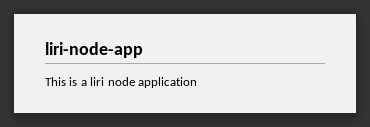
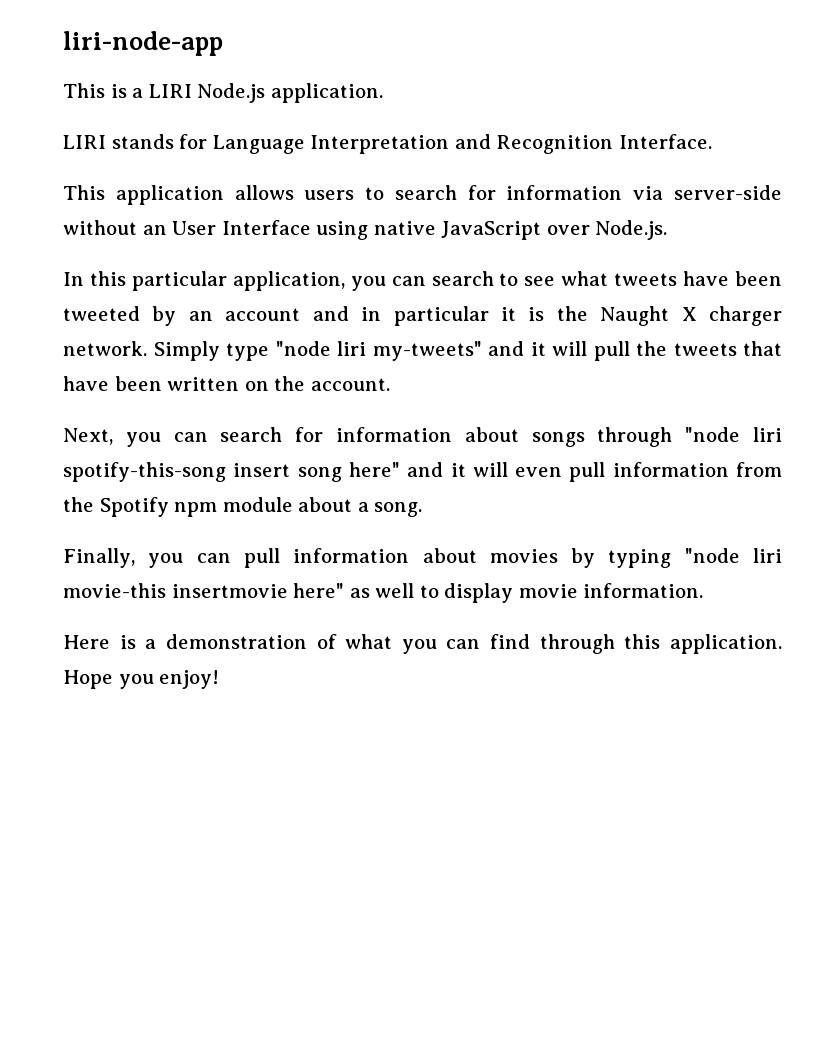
- This is a liri node application
+ This is a LIRI Node.js application.
+ LIRI stands for Language Interpretation and Recognition Interface.
+ This application allows users to search for information via server-side without an User Interface using native JavaScript over Node.js.
+ In this particular application, you can search to see what tweets have been tweeted by an account and in particular it is the Naught X charger network. Simply type "node liri my-tweets" and it will pull the tweets that have been written on the account.
+ Next, you can search for information about songs through "node liri spotify-this-song insert song here" and it will even pull information from the Spotify npm module about a song.
+ Finally, you can pull information about movies by typing "node liri movie-this insertmovie here" as well to display movie information.
+ Here is a demonstration of what you can find through this application. Hope you enjoy!

